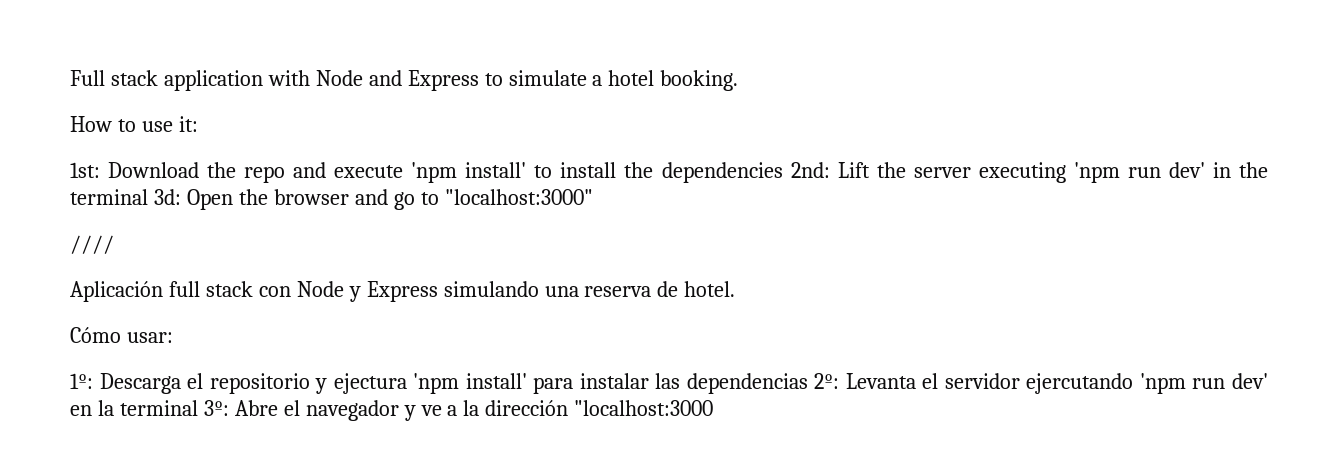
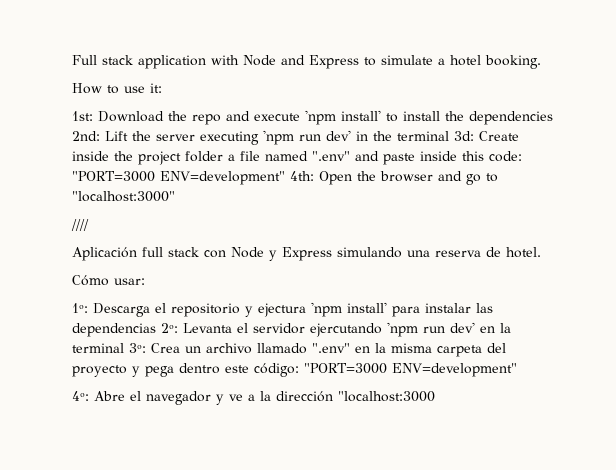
- 1st: Download the repo and execute 'npm install' to install the dependencies 2nd: Lift the server executing 'npm run dev' in the terminal 3d: Open the browser and go to "localhost:3000"
+ 1st: Download the repo and execute 'npm install' to install the dependencies 2nd: Lift the server executing 'npm run dev' in the terminal 3d: Create inside the project folder a file named ".env" and paste inside this code: "PORT=3000 ENV=development" 4th: Open the browser and go to "localhost:3000"
- 1º: Descarga el repositorio y ejectura 'npm install' para instalar las dependencias 2º: Levanta el servidor ejercutando 'npm run dev' en la terminal 3º: Abre el navegador y ve a la dirección "localhost:3000
+ 1º: Descarga el repositorio y ejectura 'npm install' para instalar las dependencias 2º: Levanta el servidor ejercutando 'npm run dev' en la terminal 3º: Crea un archivo llamado ".env" en la misma carpeta del proyecto y pega dentro este código: "PORT=3000 ENV=development"
+ 4º: Abre el navegador y ve a la dirección "localhost:3000

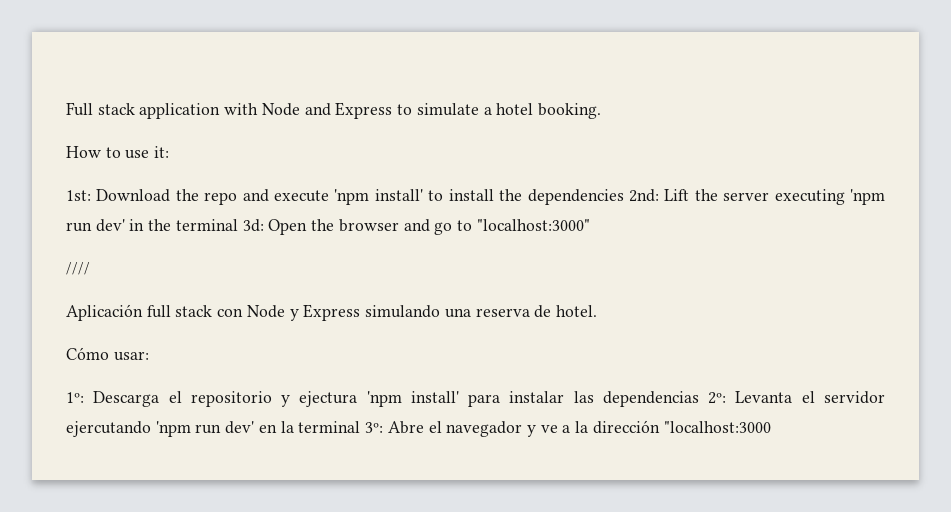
- 1st: Download the repo and execute 'npm install' to install the dependencies 2nd: Lift the server executing 'npm run dev' in the terminal 3d: Create inside the project folder a file named ".env" and paste inside this code: "PORT=3000 ENV=development" 4th: Open the browser and go to "localhost:3000"
+ 1st: Download the repo and execute 'npm install' to install the dependencies 2nd: Lift the server executing 'npm run dev' in the terminal 3d: Open the browser and go to "localhost:3000"
- 1º: Descarga el repositorio y ejectura 'npm install' para instalar las dependencias 2º: Levanta el servidor ejercutando 'npm run dev' en la terminal 3º: Crea un archivo llamado ".env" en la misma carpeta del proyecto y pega dentro este código: "PORT=3000 ENV=development"
- 4º: Abre el navegador y ve a la dirección "localhost:3000
+ 1º: Descarga el repositorio y ejectura 'npm install' para instalar las dependencias 2º: Levanta el servidor ejercutando 'npm run dev' en la terminal 3º: Abre el navegador y ve a la dirección "localhost:3000

